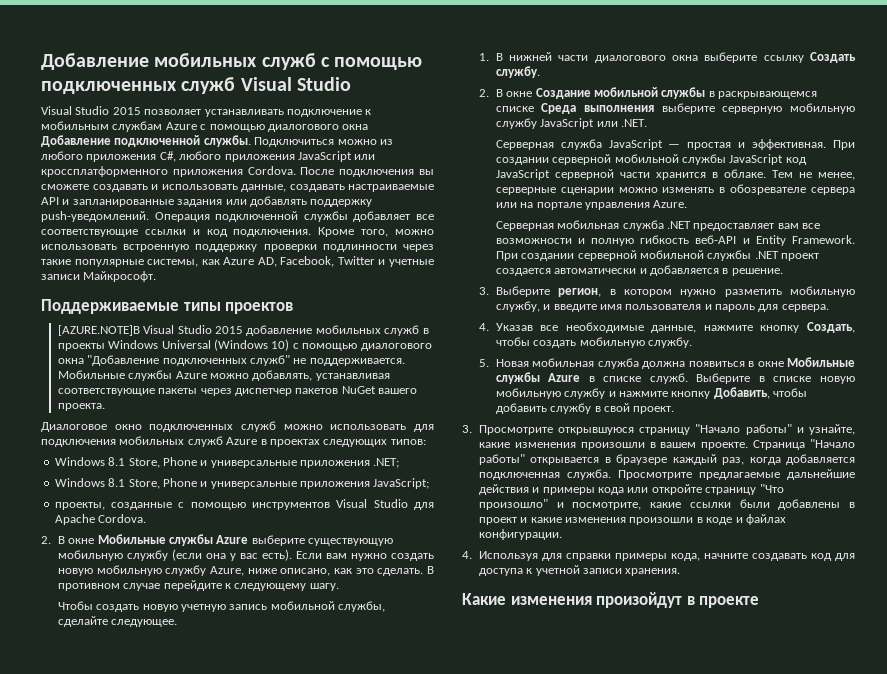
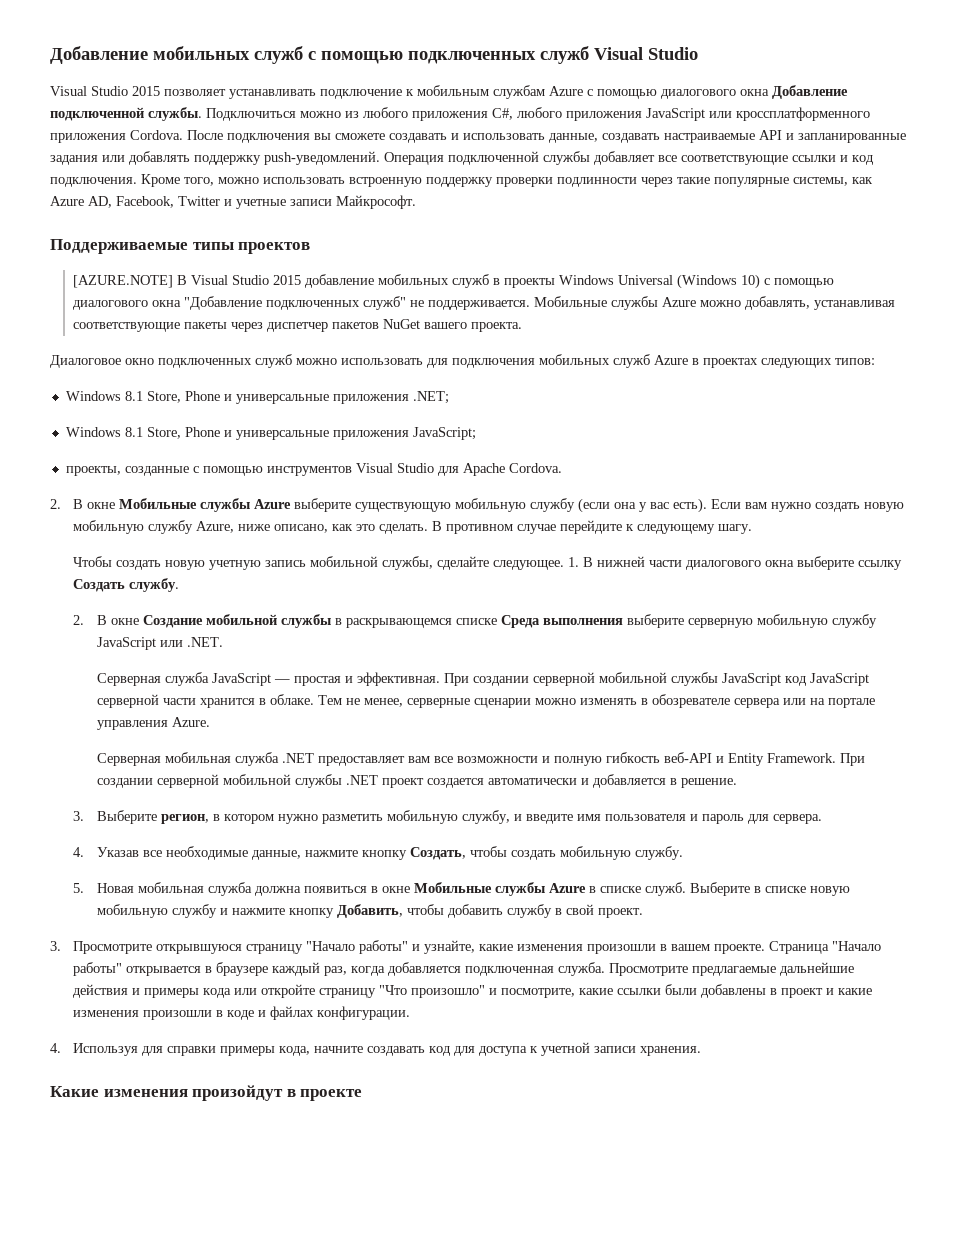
- [AZURE.NOTE]В Visual Studio 2015 добавление мобильных служб в проекты Windows Universal (Windows 10) с помощью диалогового окна "Добавление подключенных служб" не поддерживается.
+ [AZURE.NOTE] В Visual Studio 2015 добавление мобильных служб в проекты Windows Universal (Windows 10) с помощью диалогового окна "Добавление подключенных служб" не поддерживается.
- Чтобы создать новую учетную запись мобильной службы, сделайте следующее.
- 1. В нижней части диалогового окна выберите ссылку Создать службу.
+ Чтобы создать новую учетную запись мобильной службы, сделайте следующее. 1. В нижней части диалогового окна выберите ссылку Создать службу.

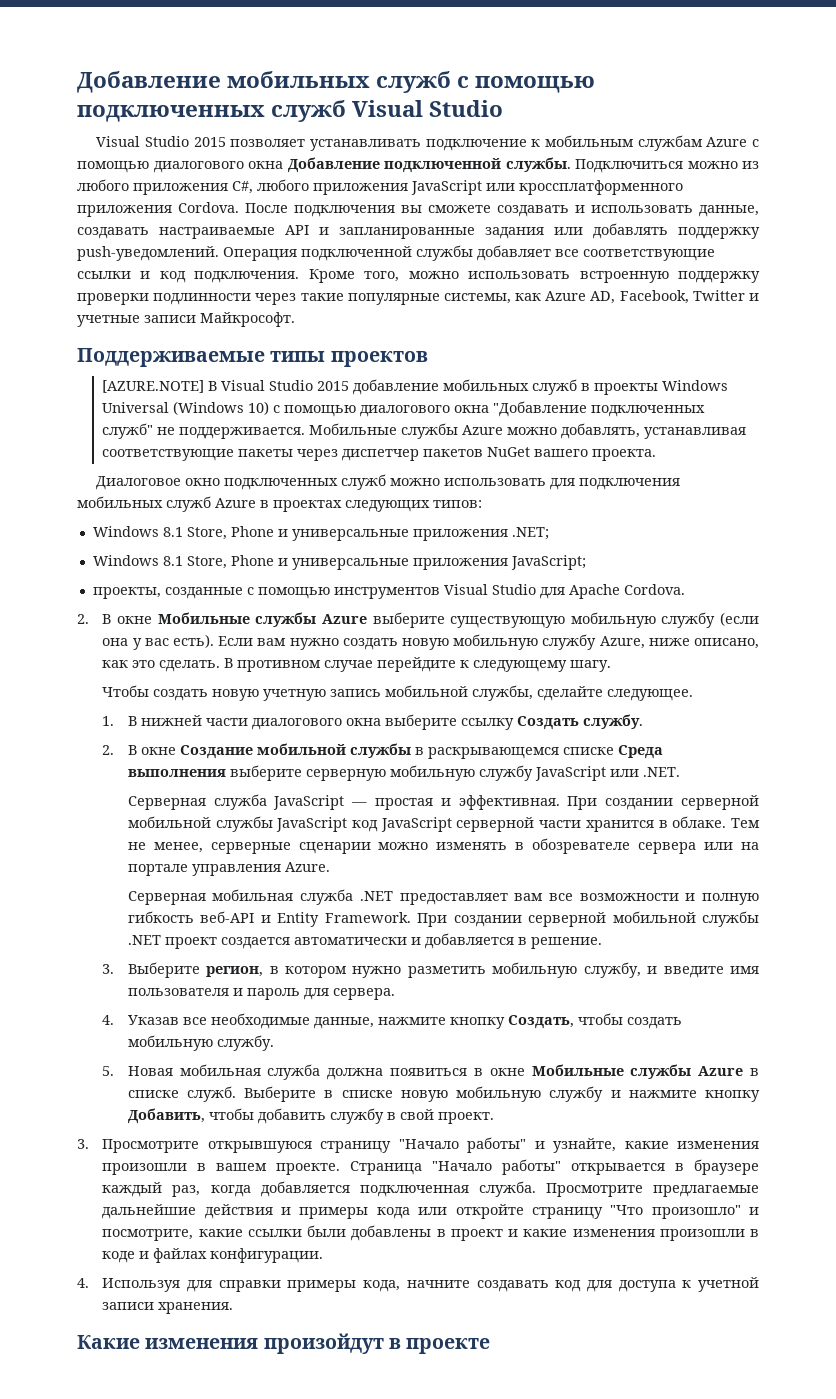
- Чтобы создать новую учетную запись мобильной службы, сделайте следующее. 1. В нижней части диалогового окна выберите ссылку Создать службу.
+ Чтобы создать новую учетную запись мобильной службы, сделайте следующее.
+ 1. В нижней части диалогового окна выберите ссылку Создать службу.

